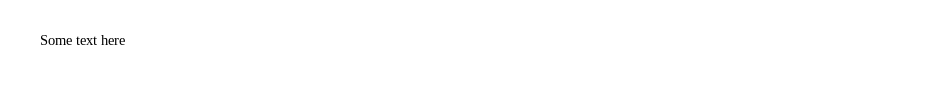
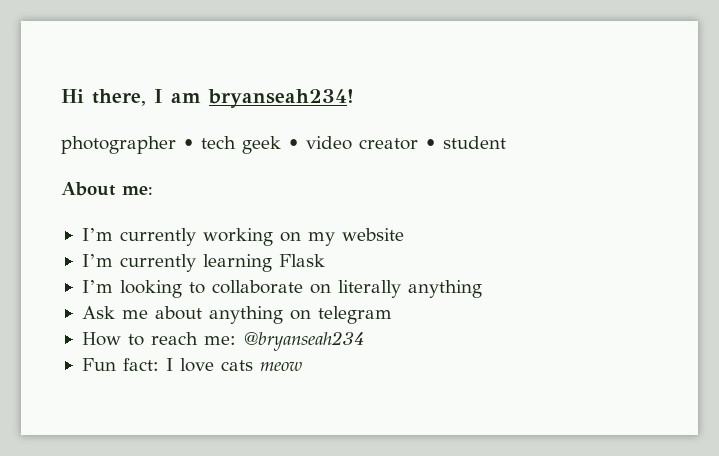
- Some text here
+ Hi there, I am bryanseah234!
+ photographer • tech geek • video creator • student
+ About me:
+ I’m currently working on my website
+ I’m currently learning Flask
+ I’m looking to collaborate on literally anything
+ Ask me about anything on telegram
+ How to reach me: @bryanseah234
+ Fun fact: I love cats meow

